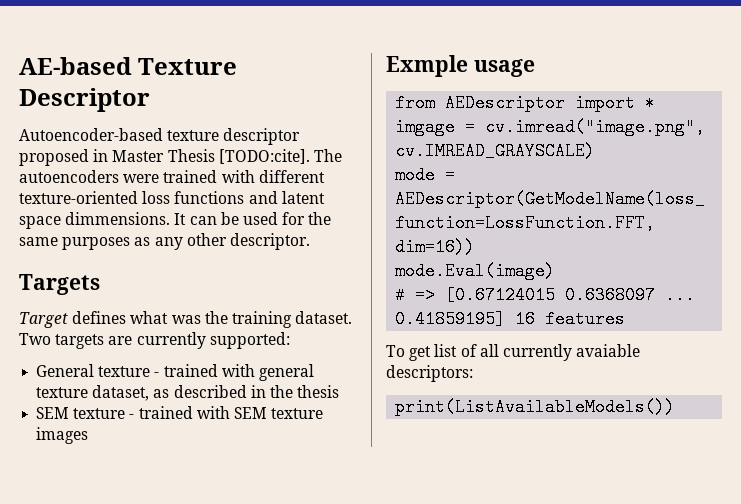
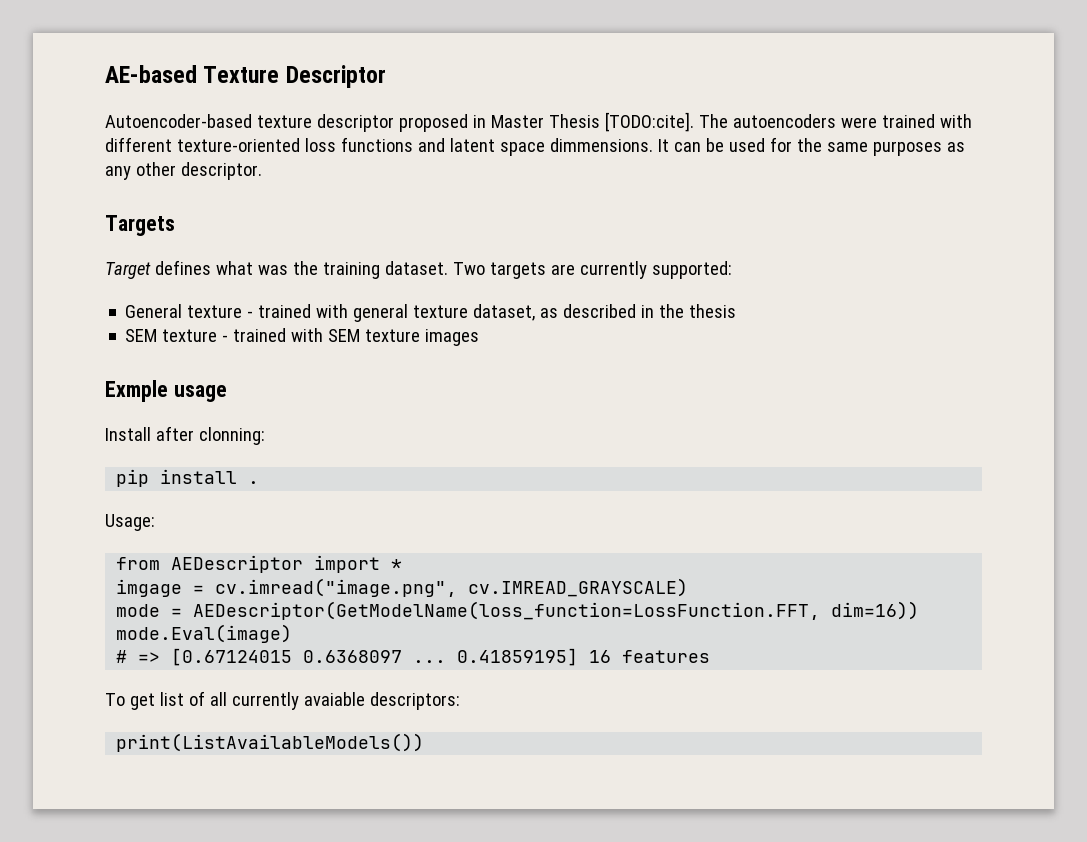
+ Install after clonning:
+ pip install .
+ Usage:

